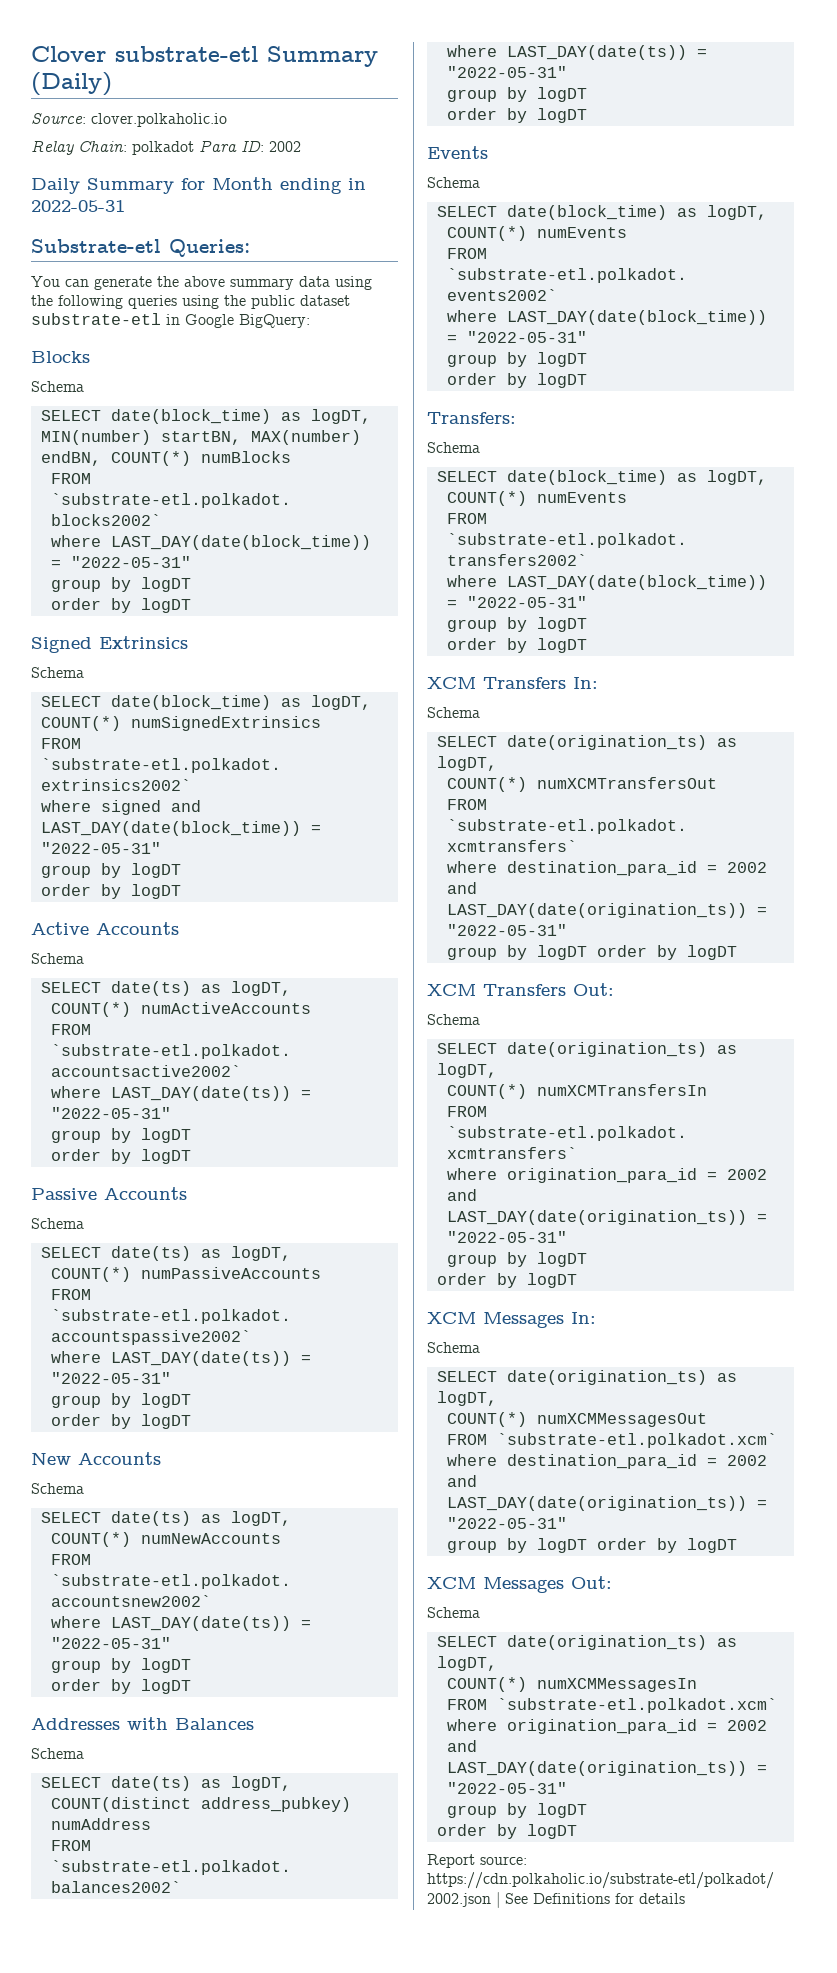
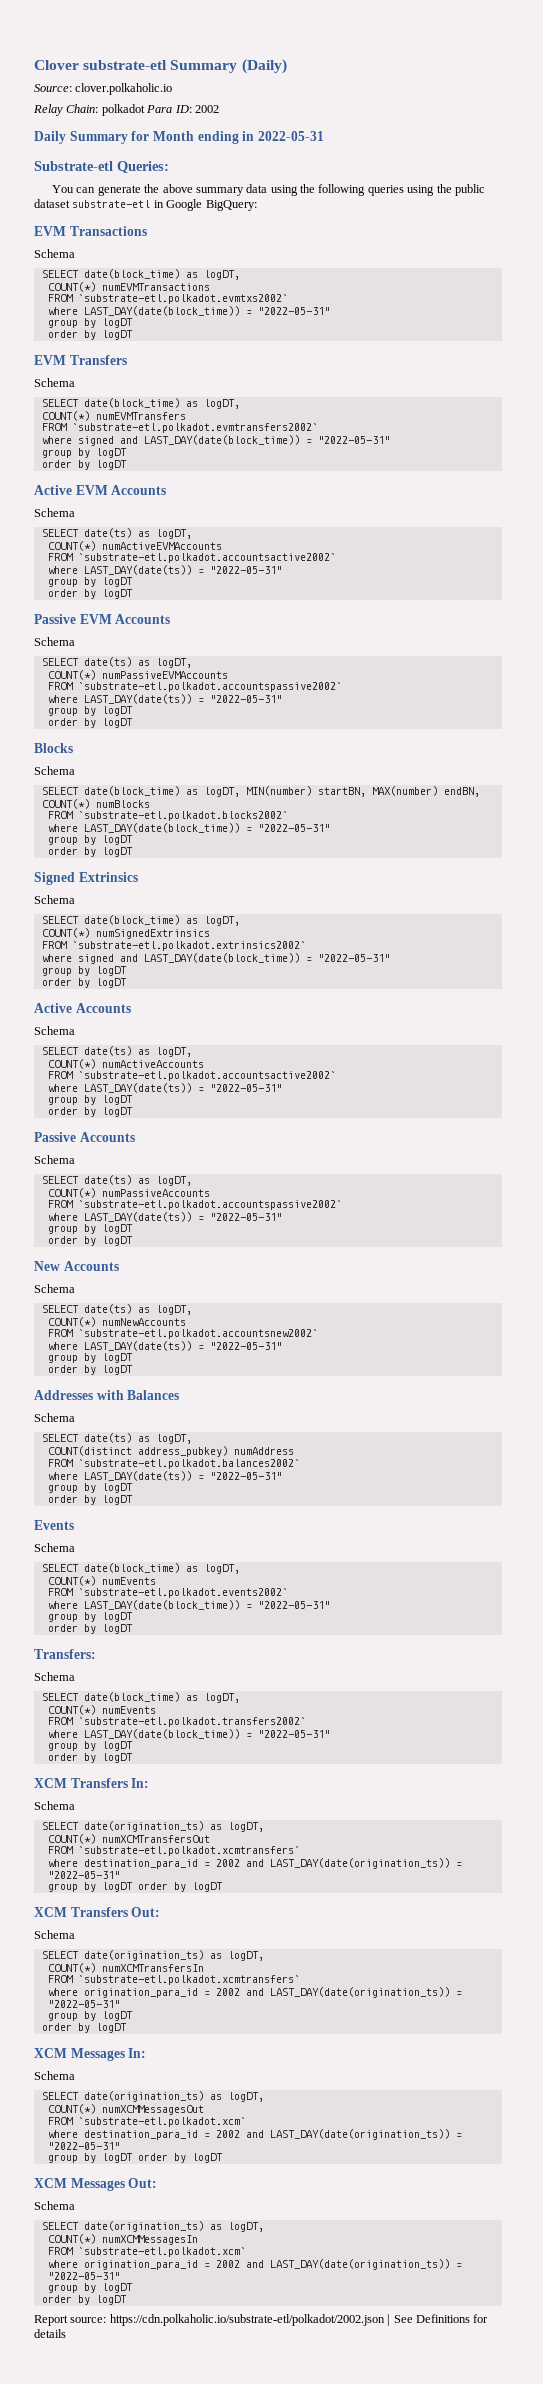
+ EVM Transactions
+ Schema
+ SELECT date(block_time) as logDT,
+ COUNT(*) numEVMTransactions
+ FROM `substrate-etl.polkadot.evmtxs2002`
+ where LAST_DAY(date(block_time)) = "2022-05-31"
+ group by logDT
+ order by logDT
+ EVM Transfers
+ Schema
+ SELECT date(block_time) as logDT,
+ COUNT(*) numEVMTransfers
+ FROM `substrate-etl.polkadot.evmtransfers2002`
+ where signed and LAST_DAY(date(block_time)) = "2022-05-31"
+ group by logDT
+ order by logDT
+ Active EVM Accounts
+ Schema
+ SELECT date(ts) as logDT,
+ COUNT(*) numActiveEVMAccounts
+ FROM `substrate-etl.polkadot.accountsactive2002`
+ where LAST_DAY(date(ts)) = "2022-05-31"
+ group by logDT
+ order by logDT
+ Passive EVM Accounts
+ Schema
+ SELECT date(ts) as logDT,
+ COUNT(*) numPassiveEVMAccounts
+ FROM `substrate-etl.polkadot.accountspassive2002`
+ where LAST_DAY(date(ts)) = "2022-05-31"
+ group by logDT
+ order by logDT

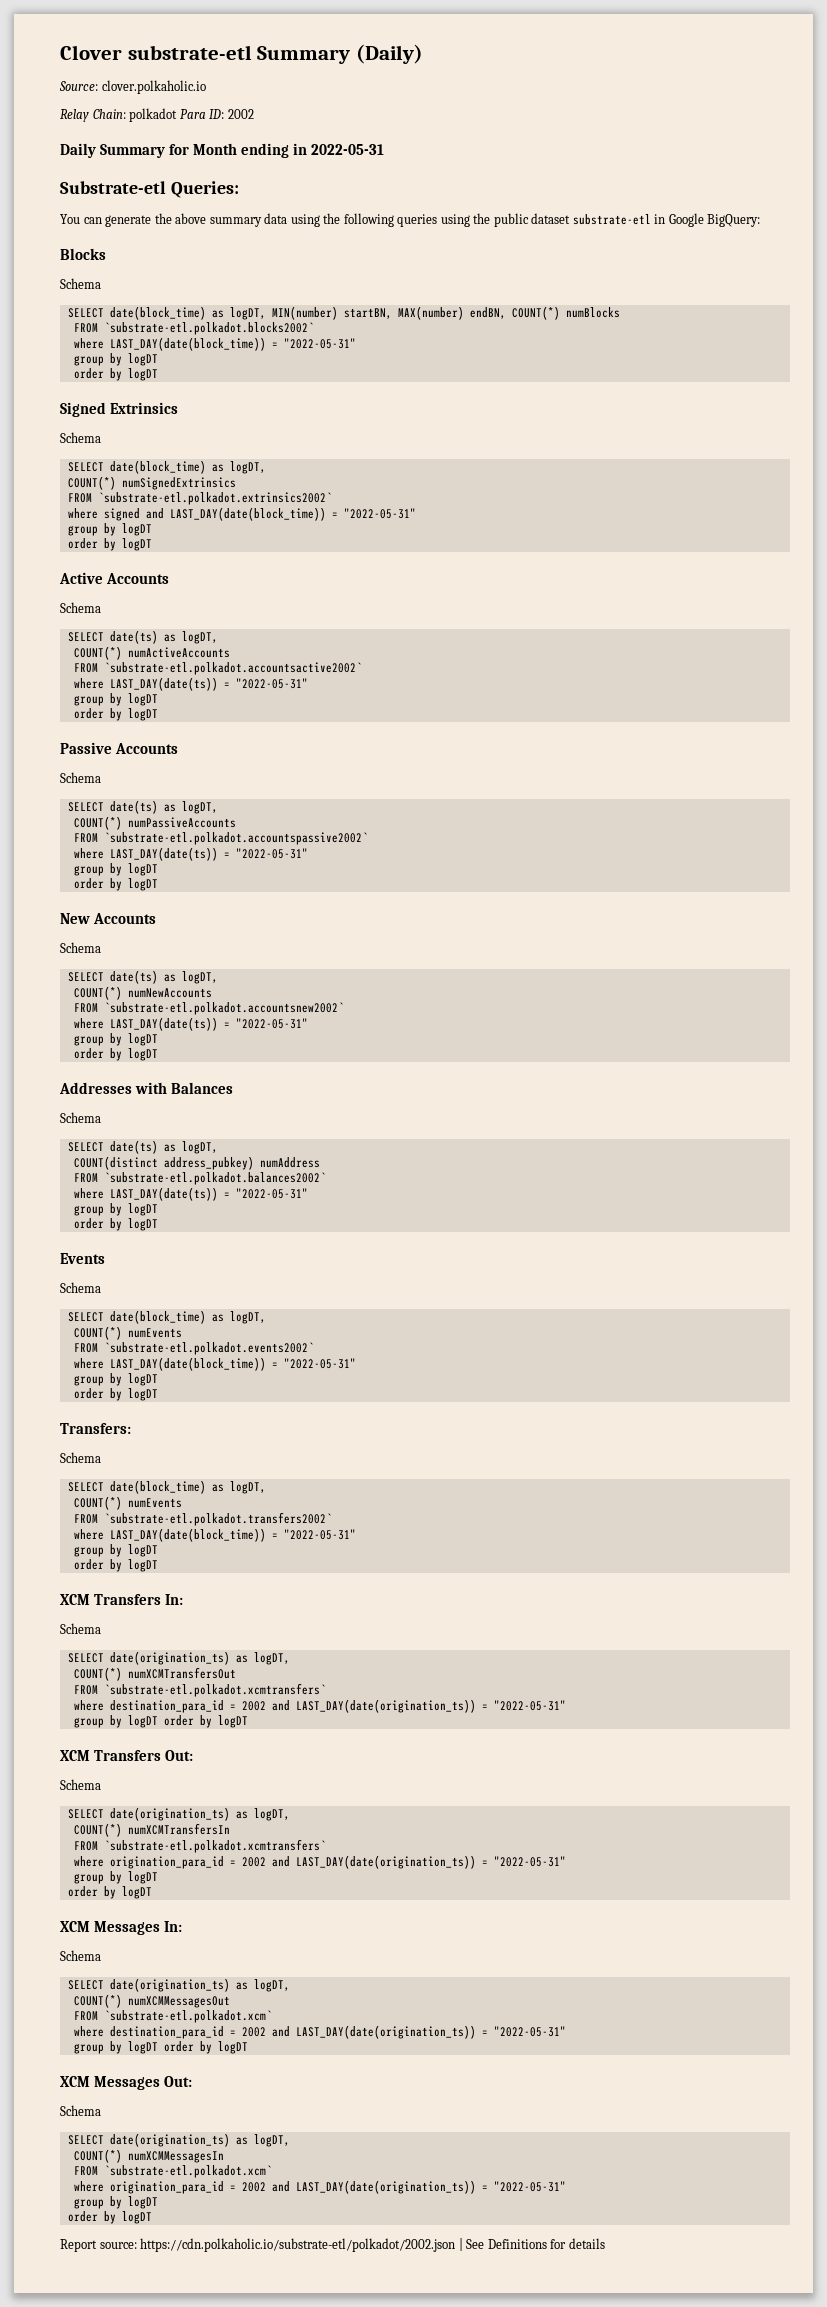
- EVM Transactions
- Schema
- SELECT date(block_time) as logDT,
- COUNT(*) numEVMTransactions
- FROM `substrate-etl.polkadot.evmtxs2002`
- where LAST_DAY(date(block_time)) = "2022-05-31"
- group by logDT
- order by logDT
- EVM Transfers
- Schema
- SELECT date(block_time) as logDT,
- COUNT(*) numEVMTransfers
- FROM `substrate-etl.polkadot.evmtransfers2002`
- where signed and LAST_DAY(date(block_time)) = "2022-05-31"
- group by logDT
- order by logDT
- Active EVM Accounts
- Schema
- SELECT date(ts) as logDT,
- COUNT(*) numActiveEVMAccounts
- FROM `substrate-etl.polkadot.accountsactive2002`
- where LAST_DAY(date(ts)) = "2022-05-31"
- group by logDT
- order by logDT
- Passive EVM Accounts
- Schema
- SELECT date(ts) as logDT,
- COUNT(*) numPassiveEVMAccounts
- FROM `substrate-etl.polkadot.accountspassive2002`
- where LAST_DAY(date(ts)) = "2022-05-31"
- group by logDT
- order by logDT

